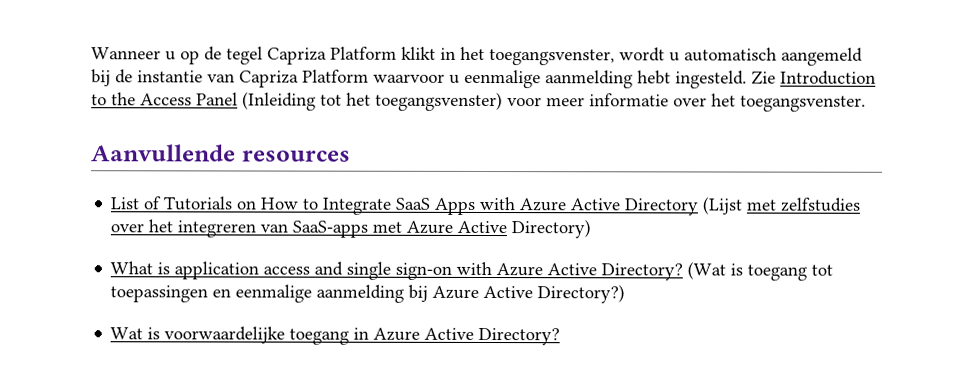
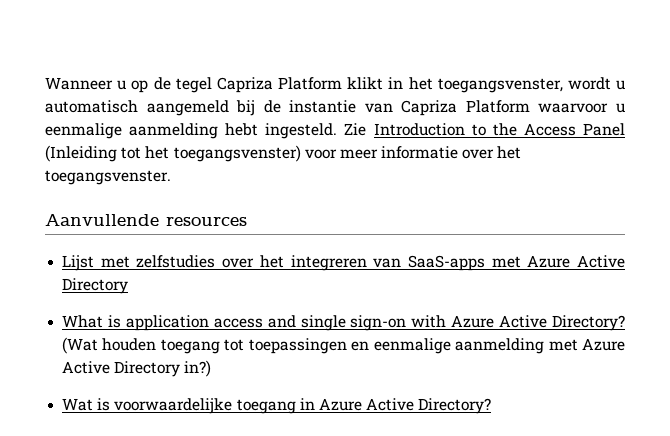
- List of Tutorials on How to Integrate SaaS Apps with Azure Active Directory (Lijst met zelfstudies over het integreren van SaaS-apps met Azure Active Directory)
+ Lijst met zelfstudies over het integreren van SaaS-apps met Azure Active Directory
- (Wat is toegang tot toepassingen en eenmalige aanmelding bij Azure Active Directory?)
+ (Wat houden toegang tot toepassingen en eenmalige aanmelding met Azure Active Directory in?)

